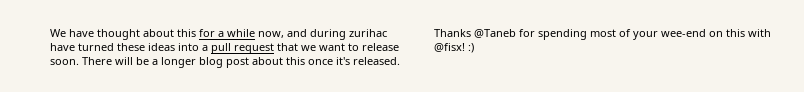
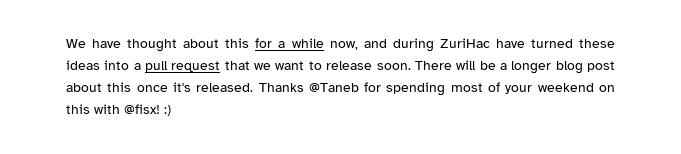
- We have thought about this for a while now, and during zurihac have turned these ideas into a pull request that we want to release soon.
+ We have thought about this for a while now, and during ZuriHac have turned these ideas into a pull request that we want to release soon.
- Thanks @Taneb for spending most of your wee-end on this with @fisx! :)
+ Thanks @Taneb for spending most of your weekend on this with @fisx! :)

